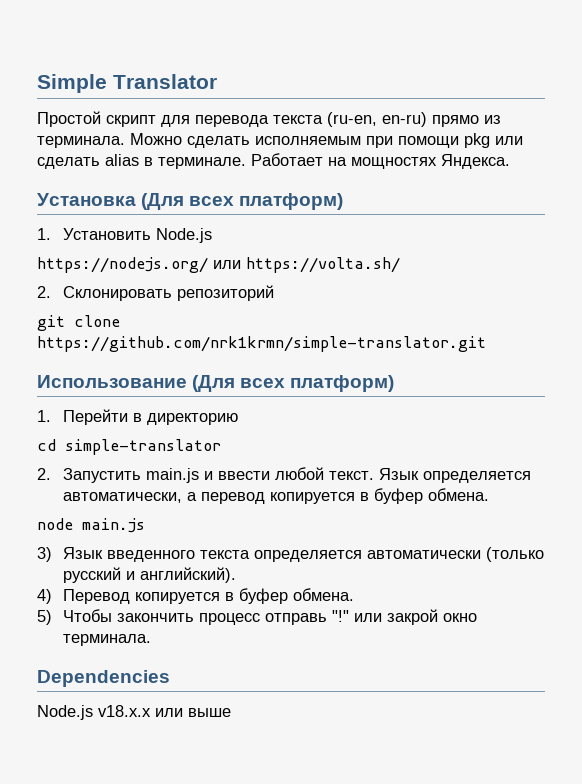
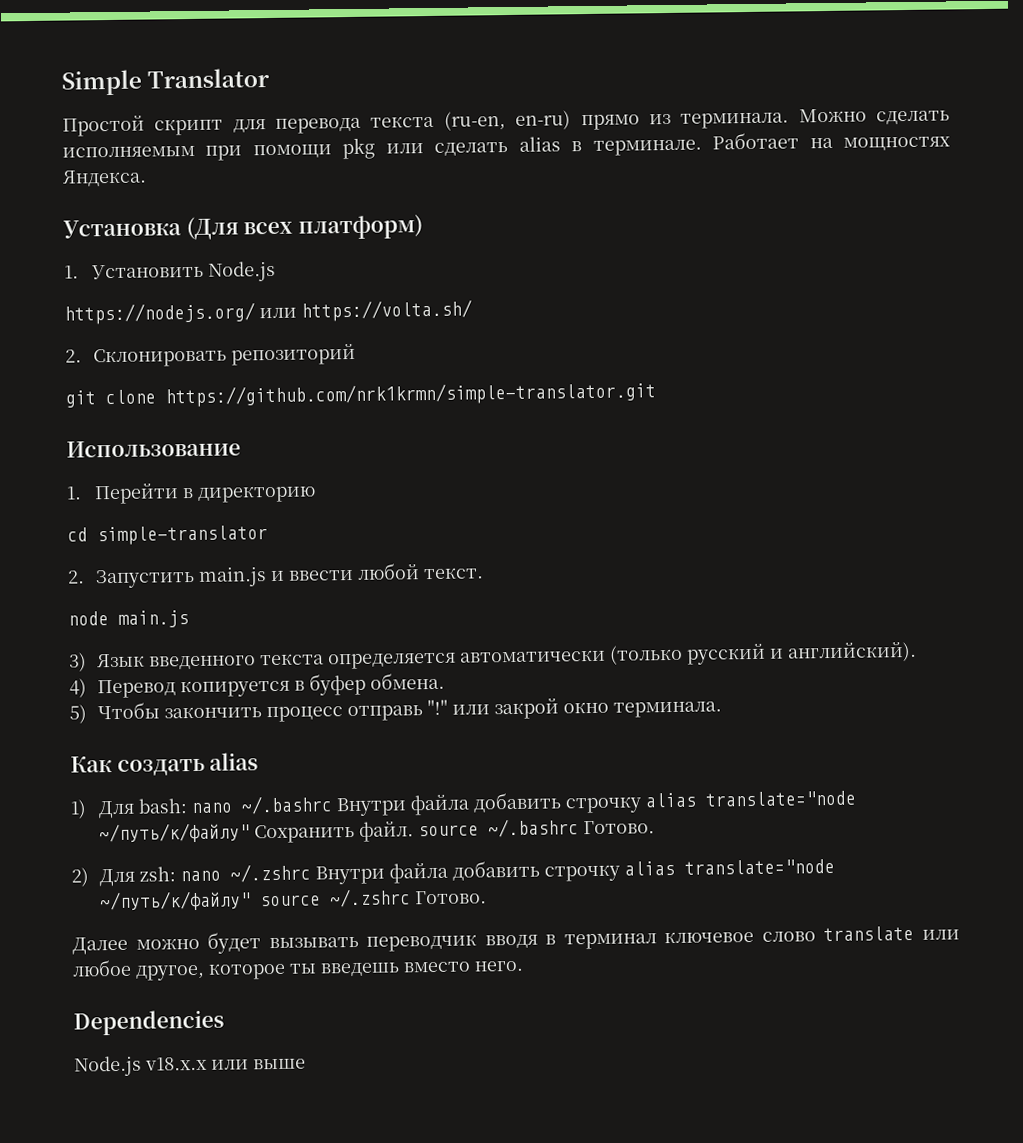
- Использование (Для всех платформ)
+ Использование
- Язык определяется автоматически, а перевод копируется в буфер обмена.
+ Как создать alias
+ 1) Для bash: nano ~/.bashrc Внутри файла добавить строчку alias translate="node ~/путь/к/файлу" Сохранить файл. source ~/.bashrc Готово.
+ 2) Для zsh: nano ~/.zshrc Внутри файла добавить строчку alias translate="node ~/путь/к/файлу" source ~/.zshrc Готово.
+ Далее можно будет вызывать переводчик вводя в терминал ключевое слово translate или любое другое, которое ты введешь вместо него.

